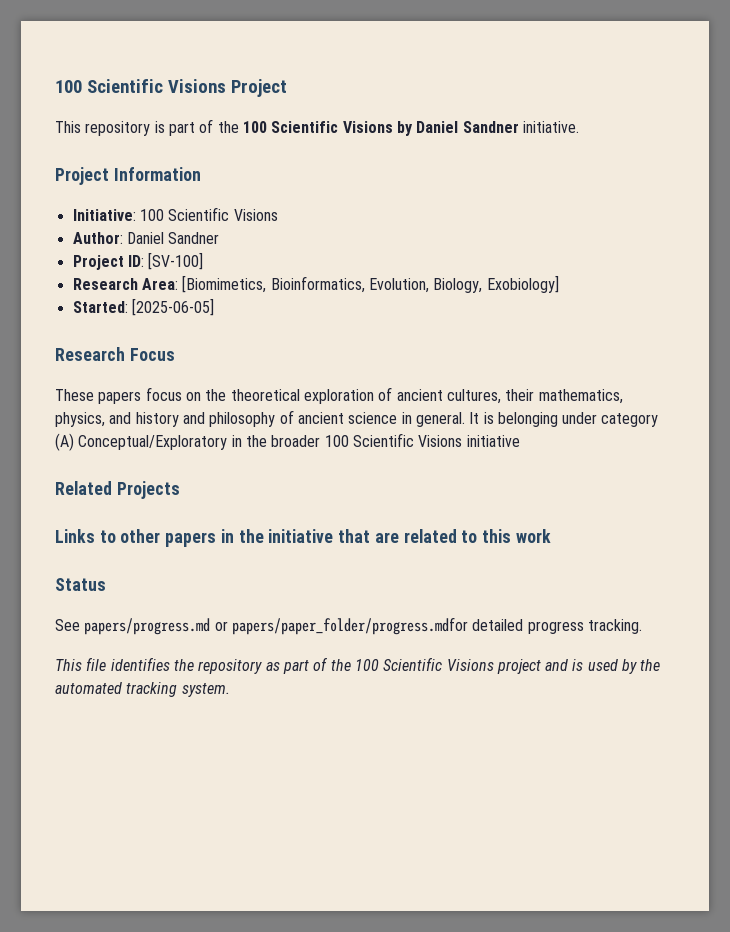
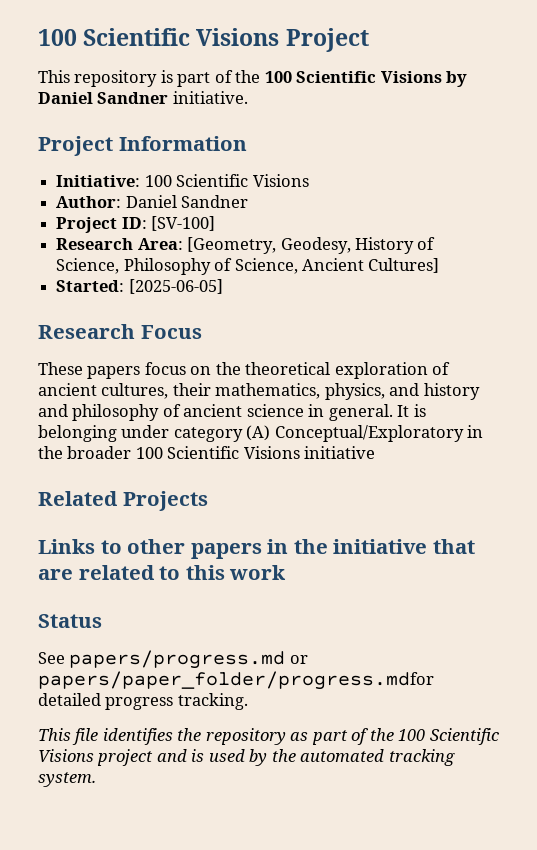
- Research Area: [Biomimetics, Bioinformatics, Evolution, Biology, Exobiology]
+ Research Area: [Geometry, Geodesy, History of Science, Philosophy of Science, Ancient Cultures]

